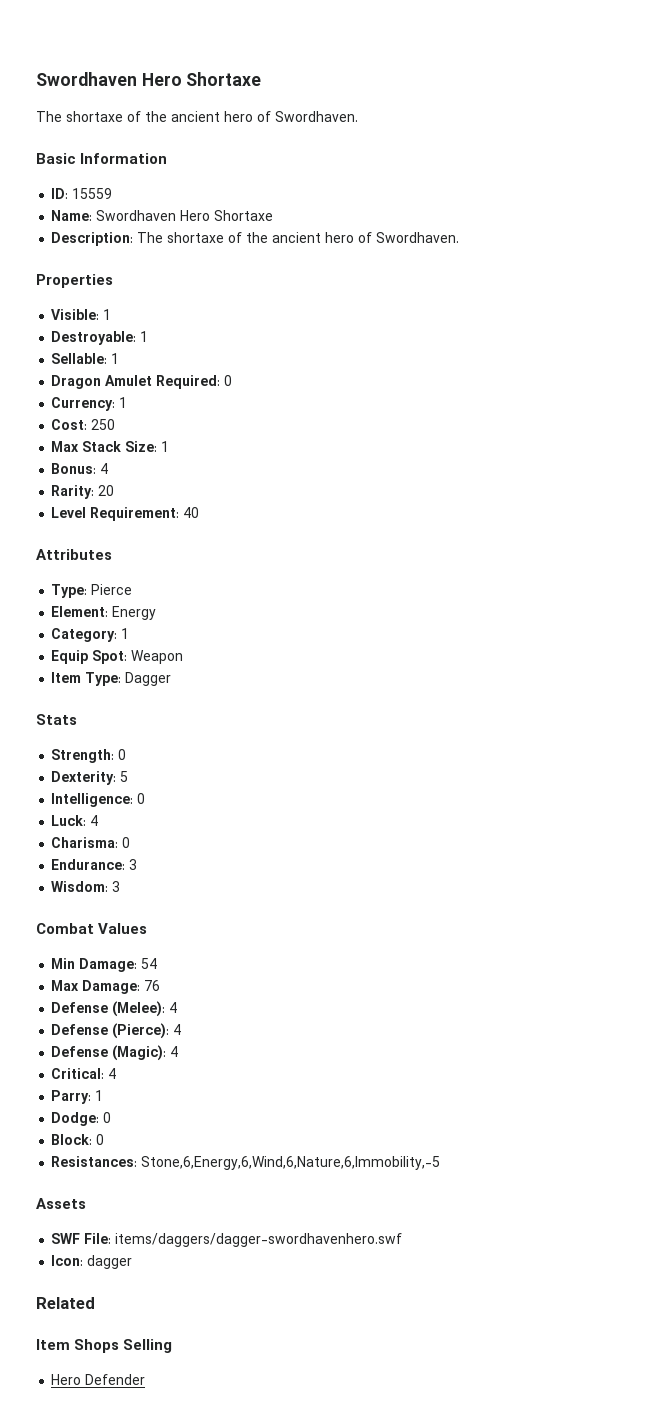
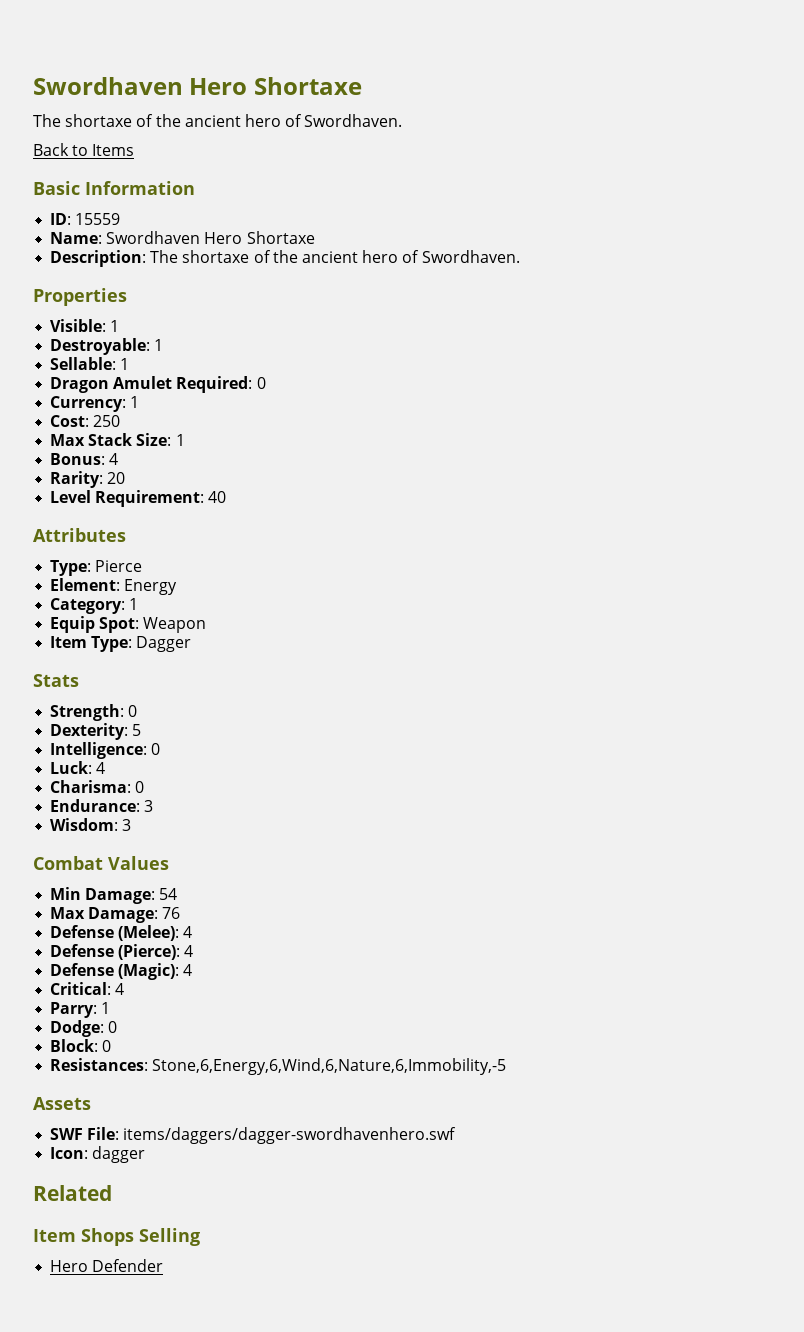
+ Back to Items

